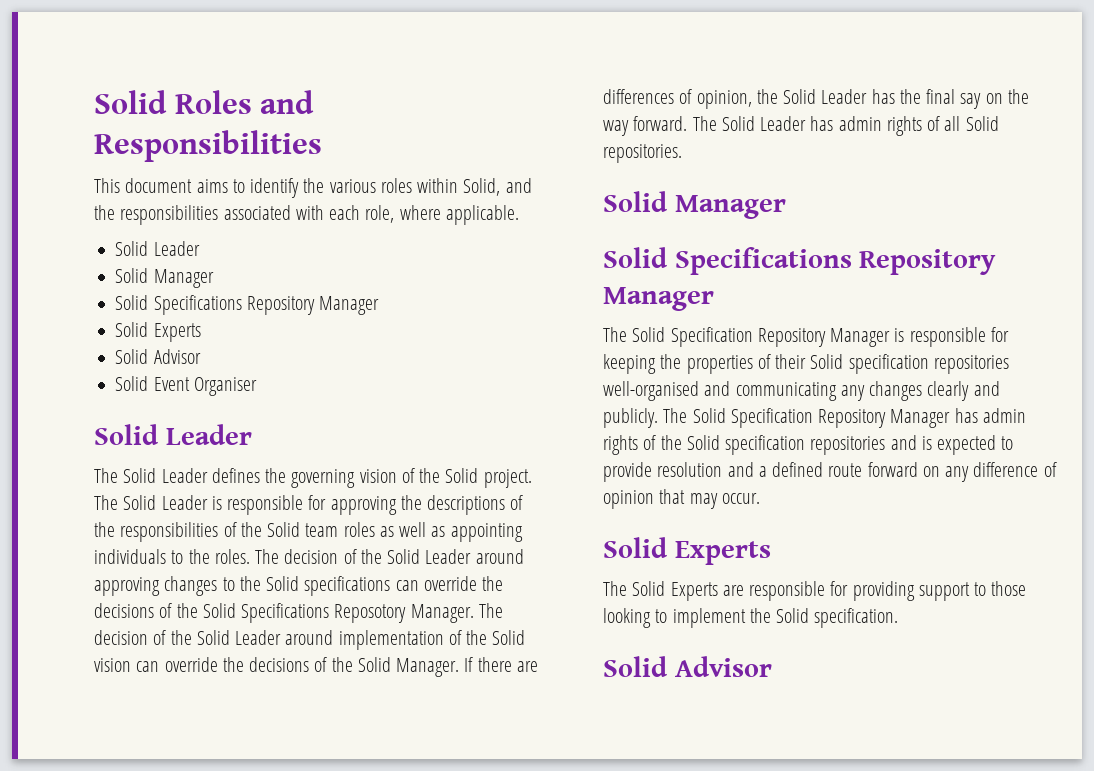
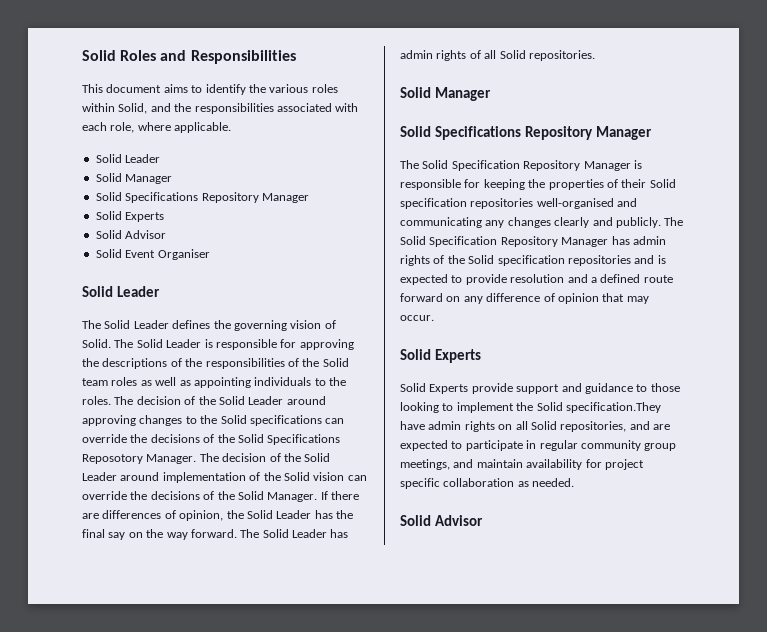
- The Solid Leader defines the governing vision of the Solid project.
+ The Solid Leader defines the governing vision of Solid.
- The Solid Experts are responsible for providing support to those looking to implement the Solid specification.
+ Solid Experts provide support and guidance to those looking to implement the Solid specification.They have admin rights on all Solid repositories, and are expected to participate in regular community group meetings, and maintain availability for project specific collaboration as needed.

